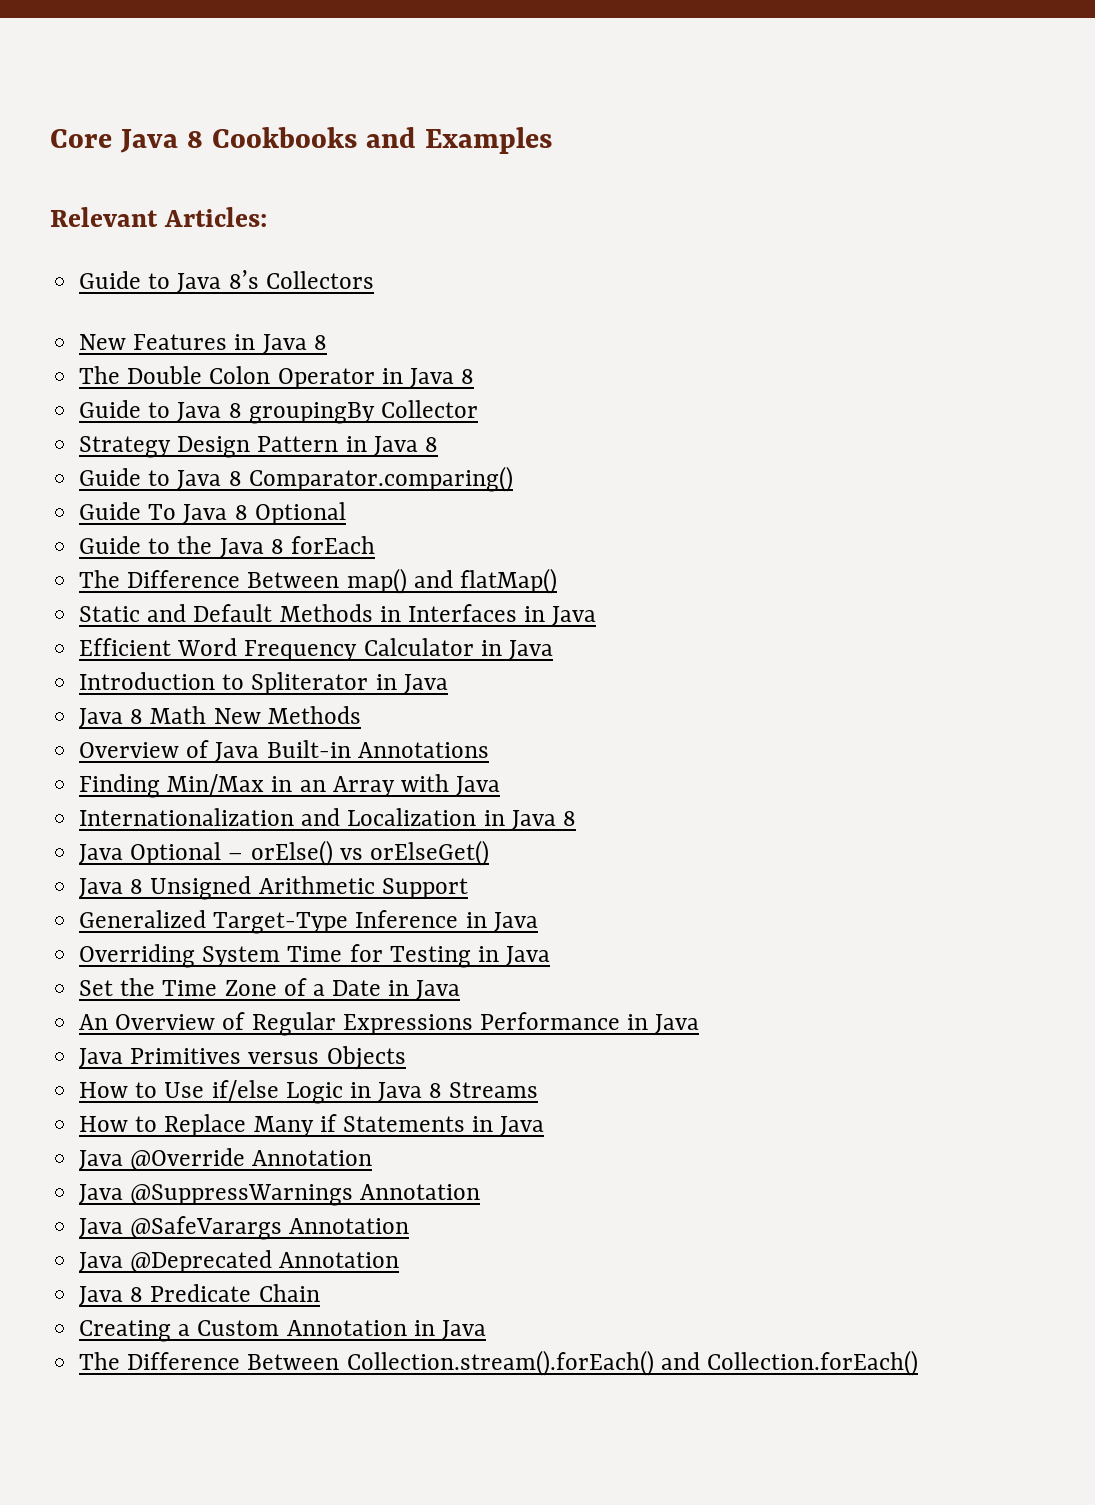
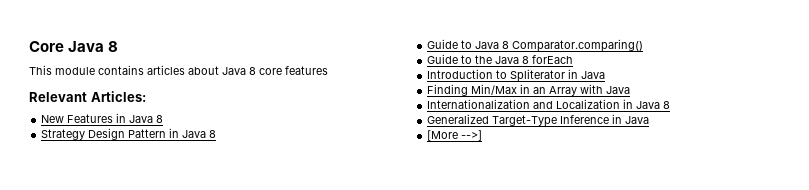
- Core Java 8 Cookbooks and Examples
+ Core Java 8
+ This module contains articles about Java 8 core features
  Relevant Articles:
- Guide to Java 8’s Collectors
- The Double Colon Operator in Java 8
- Guide to Java 8 groupingBy Collector
- Guide To Java 8 Optional
- The Difference Between map() and flatMap()
- Static and Default Methods in Interfaces in Java
- Efficient Word Frequency Calculator in Java
- Java 8 Math New Methods
- Overview of Java Built-in Annotations
- Java Optional – orElse() vs orElseGet()
- Java 8 Unsigned Arithmetic Support
- Overriding System Time for Testing in Java
- Set the Time Zone of a Date in Java
- An Overview of Regular Expressions Performance in Java
- Java Primitives versus Objects
- How to Use if/else Logic in Java 8 Streams
- How to Replace Many if Statements in Java
- Java @Override Annotation
- Java @SuppressWarnings Annotation
- Java @SafeVarargs Annotation
- Java @Deprecated Annotation
- Java 8 Predicate Chain
- Creating a Custom Annotation in Java
- The Difference Between Collection.stream().forEach() and Collection.forEach()
+ [More -->]

